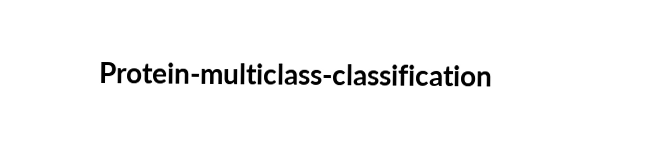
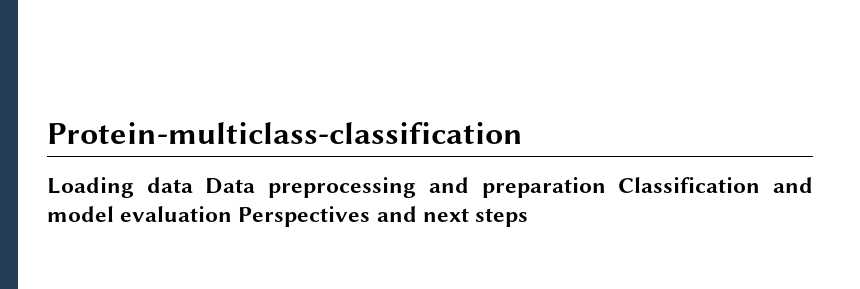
+ Loading data Data preprocessing and preparation Classification and model evaluation Perspectives and next steps

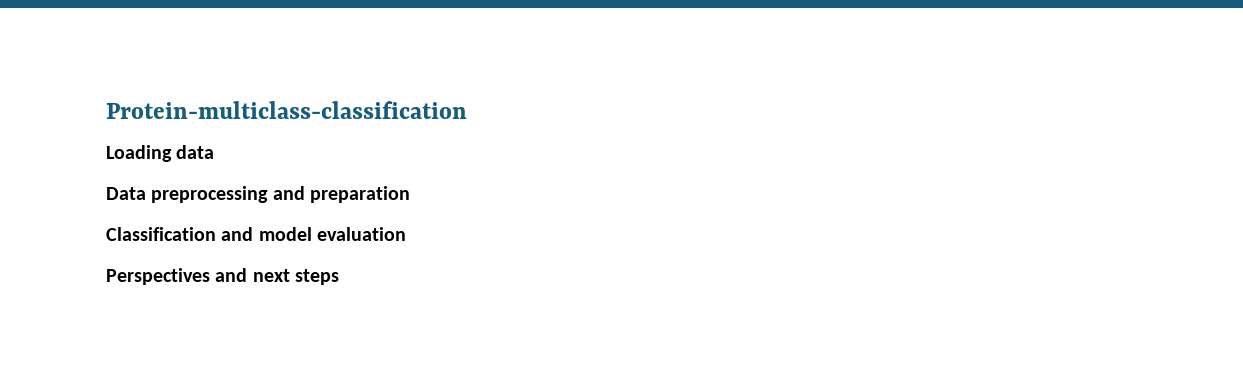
- Loading data Data preprocessing and preparation Classification and model evaluation Perspectives and next steps
+ Loading data
+ Data preprocessing and preparation
+ Classification and model evaluation
+ Perspectives and next steps

